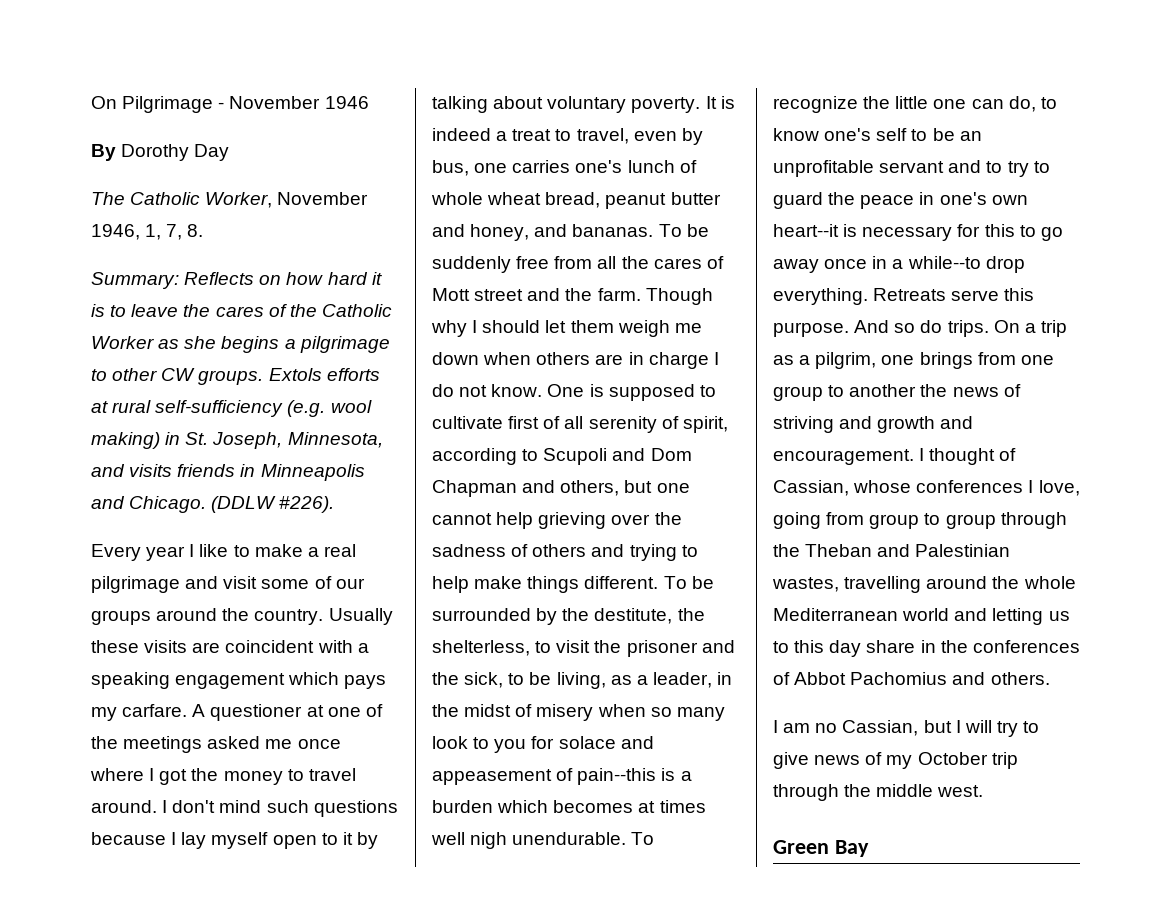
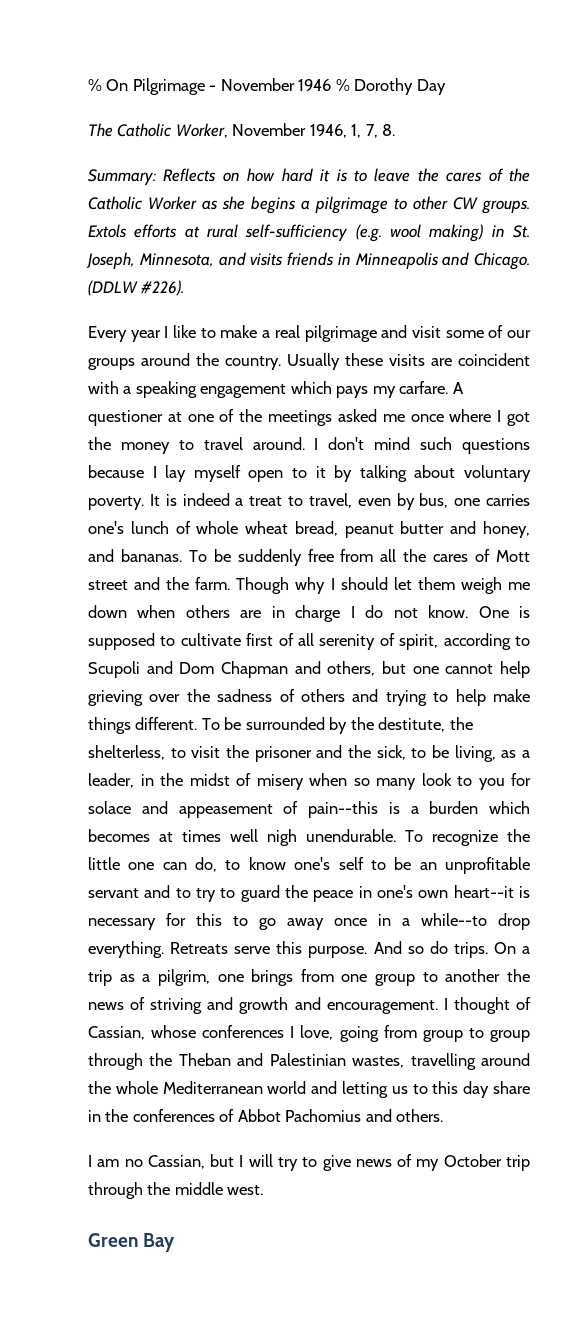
- On Pilgrimage - November 1946
- By Dorothy Day
+ % On Pilgrimage - November 1946 % Dorothy Day

